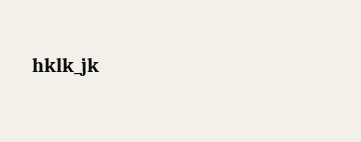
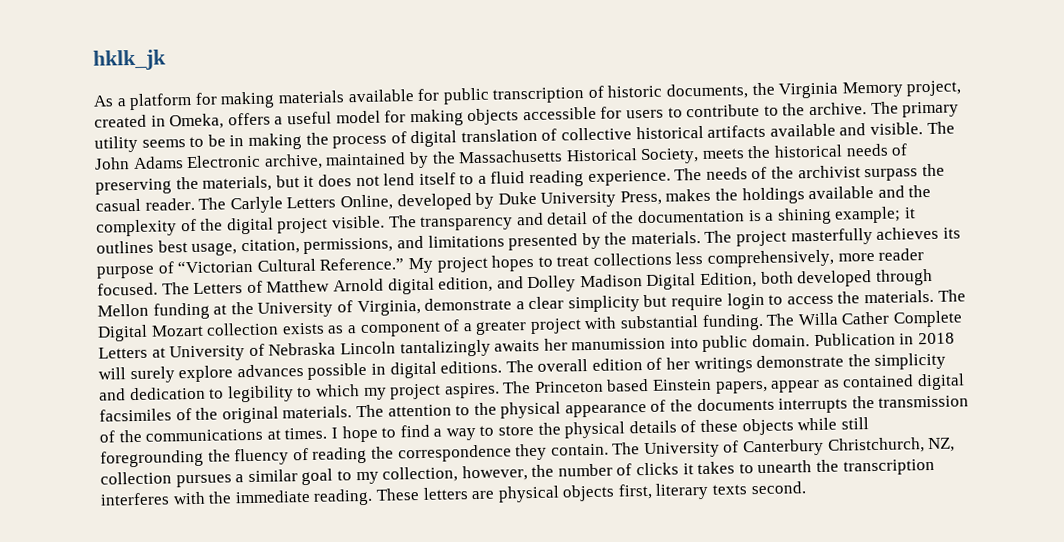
+ As a platform for making materials available for public transcription of historic documents, the Virginia Memory project, created in Omeka, offers a useful model for making objects accessible for users to contribute to the archive. The primary utility seems to be in making the process of digital translation of collective historical artifacts available and visible. The John Adams Electronic archive, maintained by the Massachusetts Historical Society, meets the historical needs of preserving the materials, but it does not lend itself to a fluid reading experience. The needs of the archivist surpass the casual reader. The Carlyle Letters Online, developed by Duke University Press, makes the holdings available and the complexity of the digital project visible. The transparency and detail of the documentation is a shining example; it outlines best usage, citation, permissions, and limitations presented by the materials. The project masterfully achieves its purpose of “Victorian Cultural Reference.” My project hopes to treat collections less comprehensively, more reader focused. The Letters of Matthew Arnold digital edition, and Dolley Madison Digital Edition, both developed through Mellon funding at the University of Virginia, demonstrate a clear simplicity but require login to access the materials. The Digital Mozart collection exists as a component of a greater project with substantial funding. The Willa Cather Complete Letters at University of Nebraska Lincoln tantalizingly awaits her manumission into public domain. Publication in 2018 will surely explore advances possible in digital editions. The overall edition of her writings demonstrate the simplicity and dedication to legibility to which my project aspires. The Princeton based Einstein papers, appear as contained digital facsimiles of the original materials. The attention to the physical appearance of the documents interrupts the transmission of the communications at times. I hope to find a way to store the physical details of these objects while still foregrounding the fluency of reading the correspondence they contain. The University of Canterbury Christchurch, NZ, collection pursues a similar goal to my collection, however, the number of clicks it takes to unearth the transcription interferes with the immediate reading. These letters are physical objects first, literary texts second.

